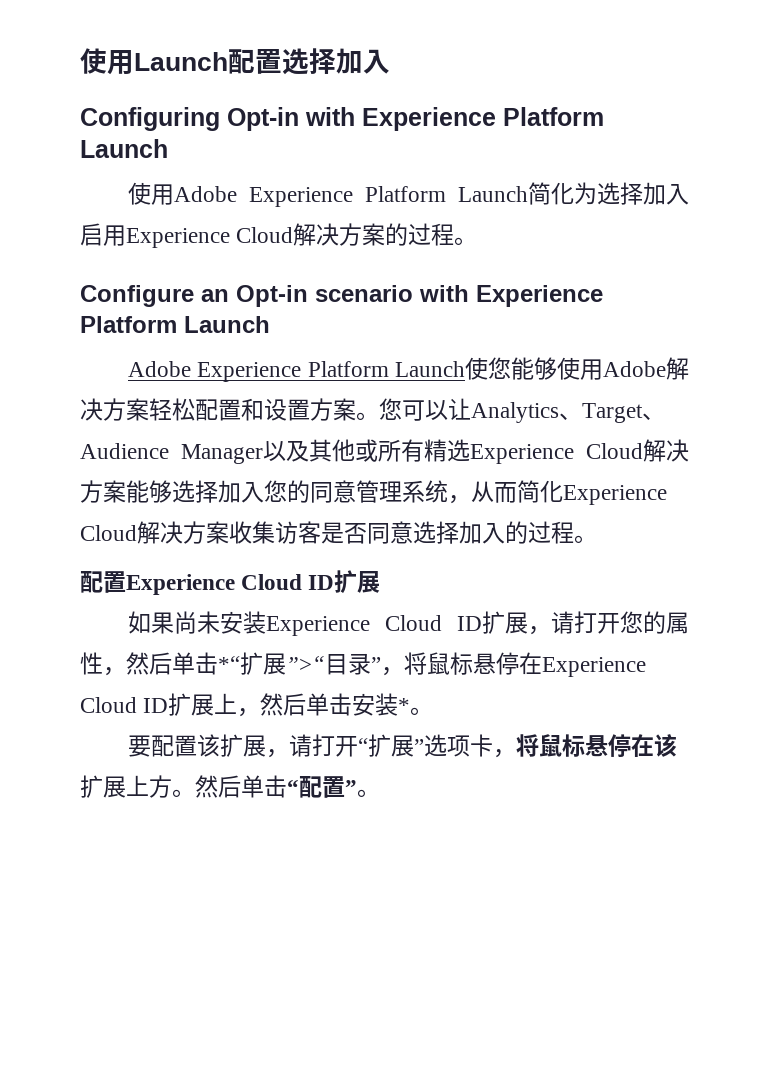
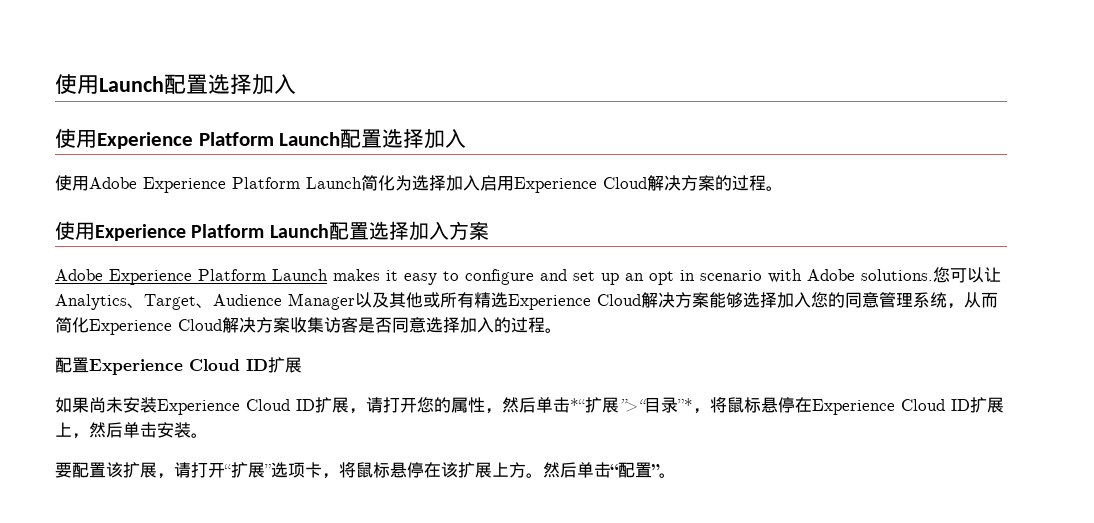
  使用Launch配置选择加入
- Configuring Opt-in with Experience Platform Launch
+ 使用Experience Platform Launch配置选择加入
- Configure an Opt-in scenario with Experience Platform Launch
- Adobe Experience Platform Launch使您能够使用Adobe解决方案轻松配置和设置方案。
+ 使用Experience Platform Launch配置选择加入方案
+ Adobe Experience Platform Launch makes it easy to configure and set up an opt in scenario with Adobe solutions.
- 如果尚未安装Experience Cloud ID扩展，请打开您的属性，然后单击*“扩展”>“目录”，将鼠标悬停在Experience Cloud ID扩展上，然后单击安装*。
+ 如果尚未安装Experience Cloud ID扩展，请打开您的属性，然后单击*“扩展”>“目录”*，将鼠标悬停在Experience Cloud ID扩展上，然后单击安装。

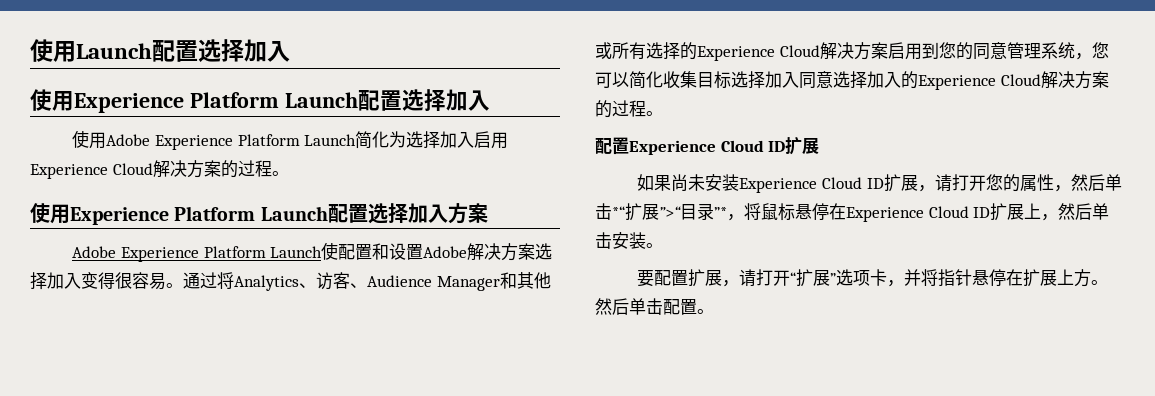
- Adobe Experience Platform Launch makes it easy to configure and set up an opt in scenario with Adobe solutions.您可以让Analytics、Target、Audience Manager以及其他或所有精选Experience Cloud解决方案能够选择加入您的同意管理系统，从而简化Experience Cloud解决方案收集访客是否同意选择加入的过程。
+ Adobe Experience Platform Launch使配置和设置Adobe解决方案选择加入变得很容易。通过将Analytics、访客、Audience Manager和其他或所有选择的Experience Cloud解决方案启用到您的同意管理系统，您可以简化收集目标选择加入同意选择加入的Experience Cloud解决方案的过程。
- 要配置该扩展，请打开“扩展”选项卡，将鼠标悬停在该扩展上方。
+ 要配置扩展，请打开“扩展”选项卡，并将指针悬停在扩展上方。
- 然后单击“配置”。
+ 然后单击配置。

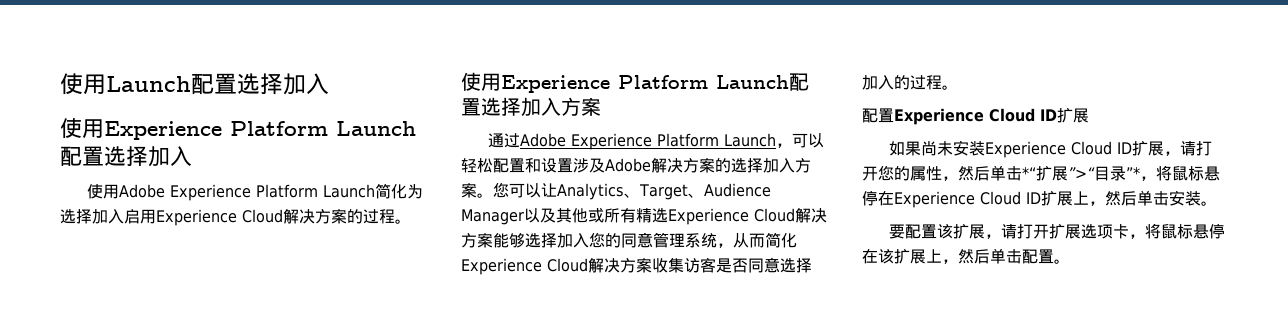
- Adobe Experience Platform Launch使配置和设置Adobe解决方案选择加入变得很容易。通过将Analytics、访客、Audience Manager和其他或所有选择的Experience Cloud解决方案启用到您的同意管理系统，您可以简化收集目标选择加入同意选择加入的Experience Cloud解决方案的过程。
+ 通过Adobe Experience Platform Launch，可以轻松配置和设置涉及Adobe解决方案的选择加入方案。您可以让Analytics、Target、Audience Manager以及其他或所有精选Experience Cloud解决方案能够选择加入您的同意管理系统，从而简化Experience Cloud解决方案收集访客是否同意选择加入的过程。
- 要配置扩展，请打开“扩展”选项卡，并将指针悬停在扩展上方。然后单击配置。
+ 要配置该扩展，请打开扩展选项卡，将鼠标悬停在该扩展上，然后单击配置。

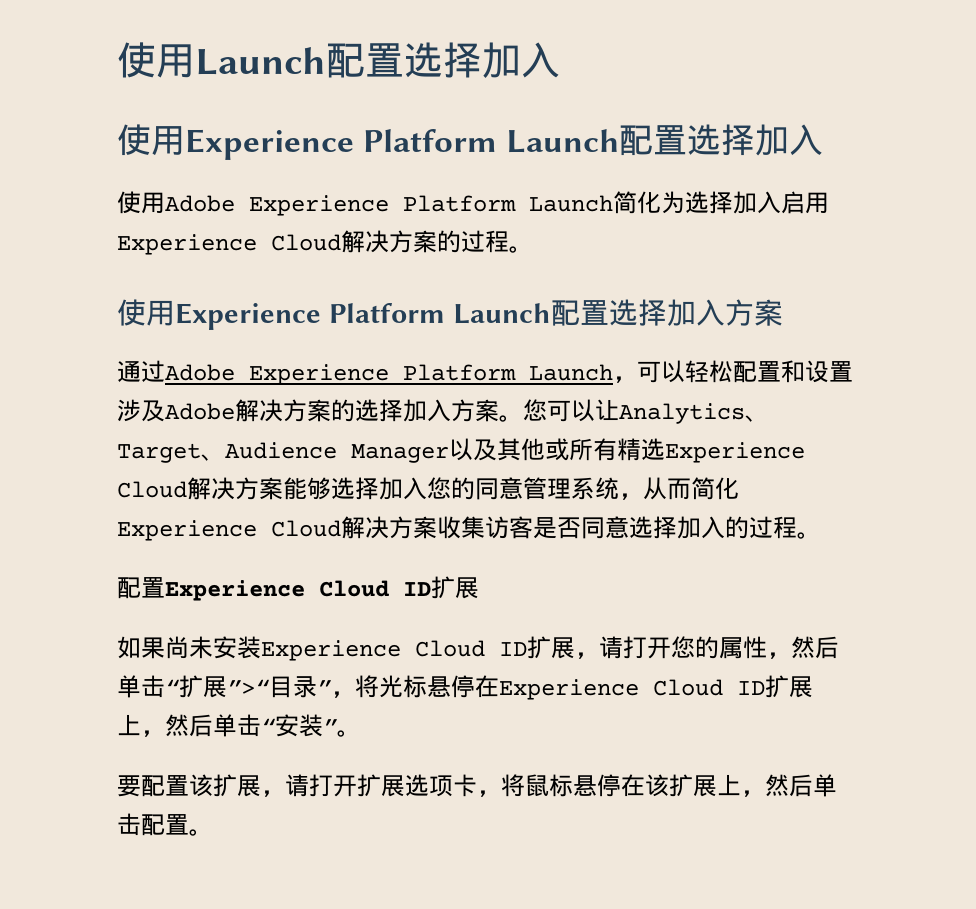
- 如果尚未安装Experience Cloud ID扩展，请打开您的属性，然后单击*“扩展”>“目录”*，将鼠标悬停在Experience Cloud ID扩展上，然后单击安装。
+ 如果尚未安装Experience Cloud ID扩展，请打开您的属性，然后单击“扩展”>“目录”，将光标悬停在Experience Cloud ID扩展上，然后单击“安装”。

